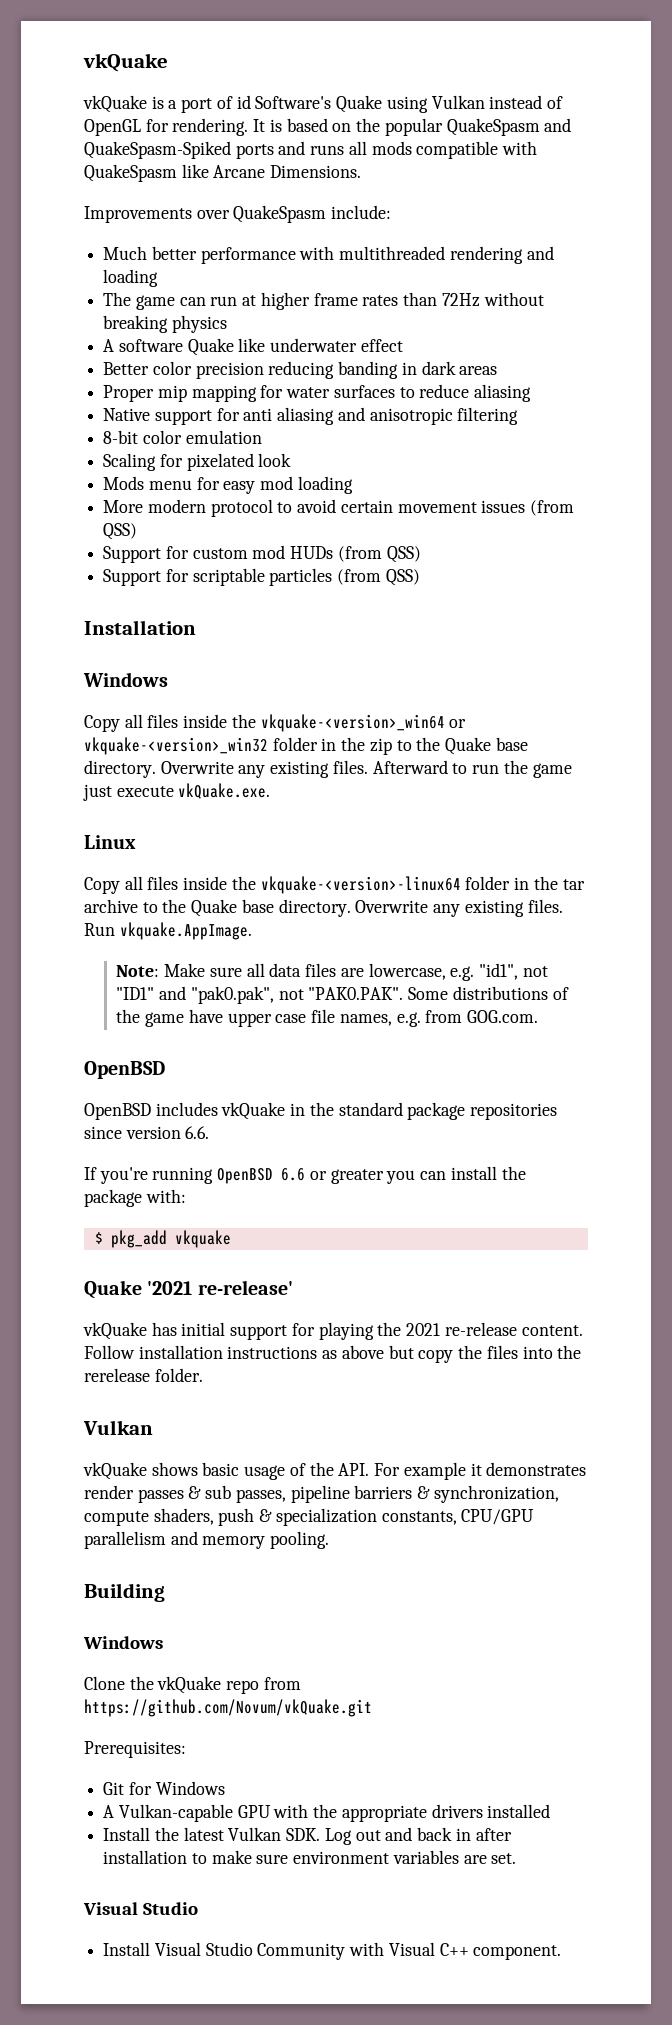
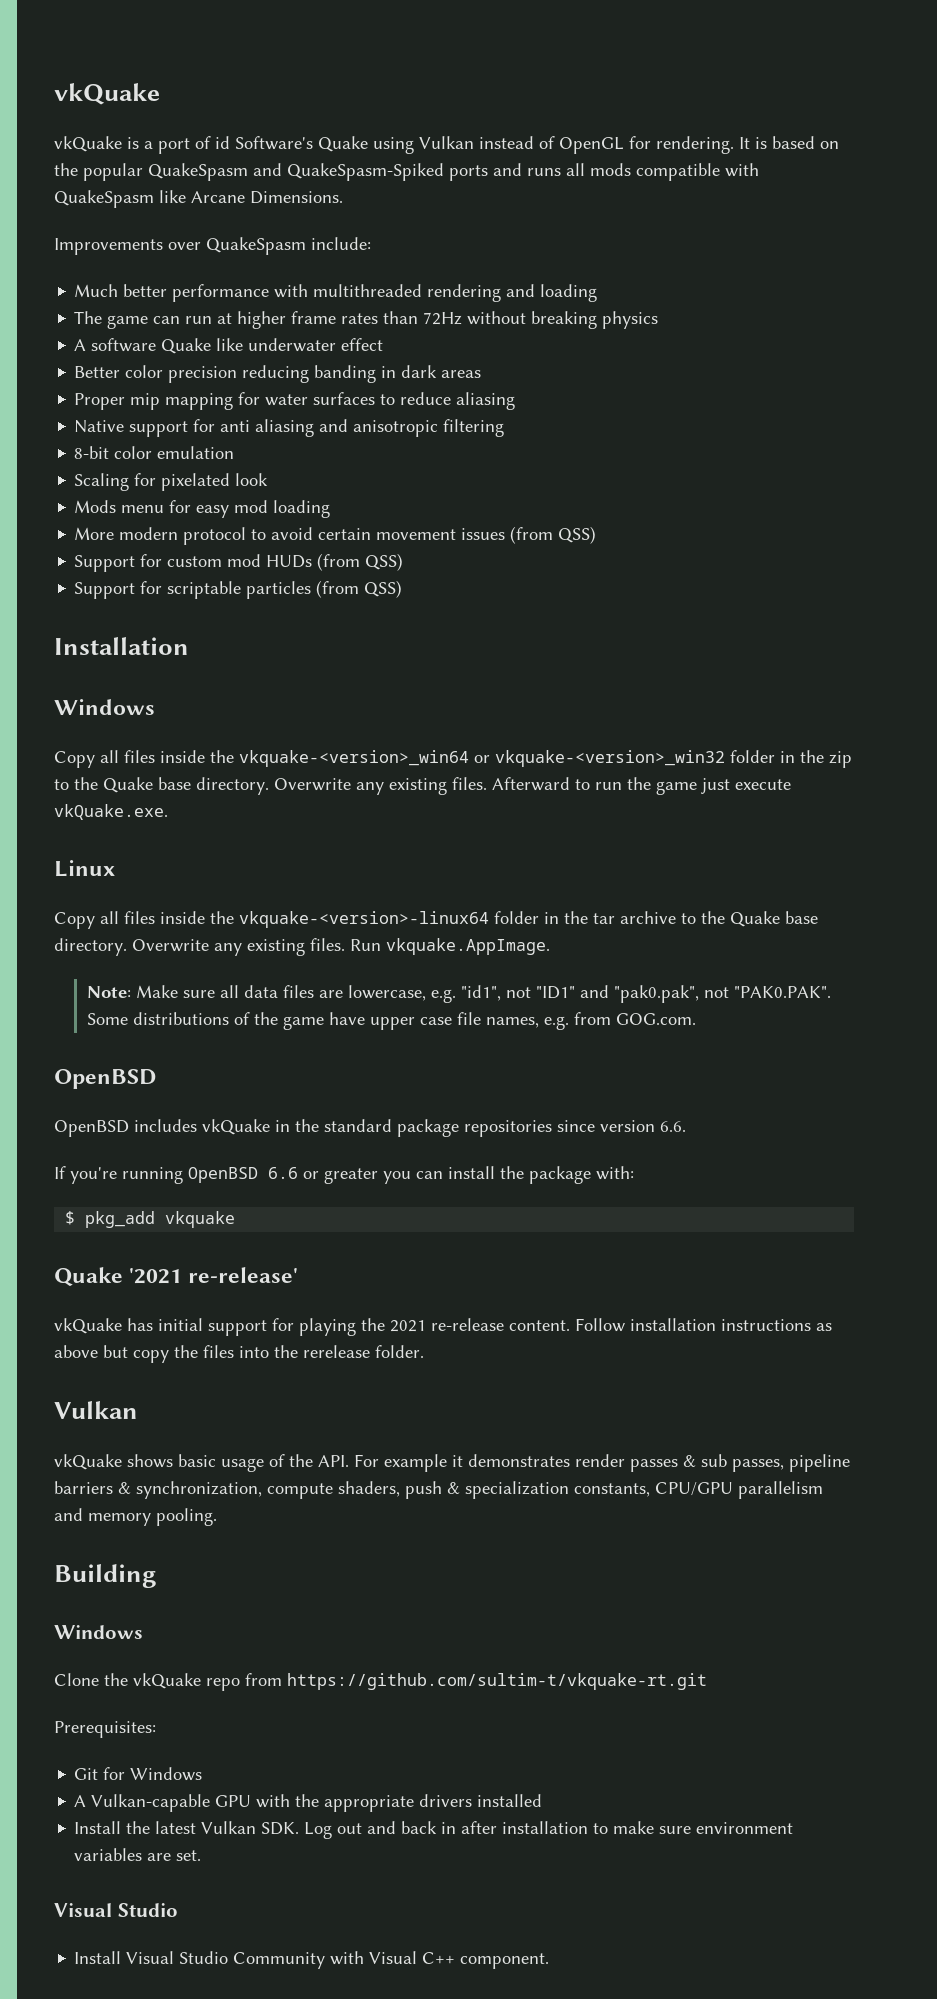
- Clone the vkQuake repo from https://github.com/Novum/vkQuake.git
+ Clone the vkQuake repo from https://github.com/sultim-t/vkquake-rt.git

